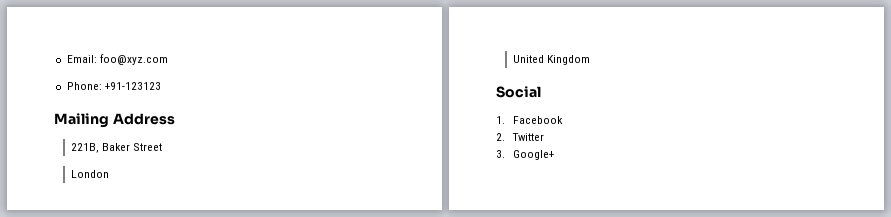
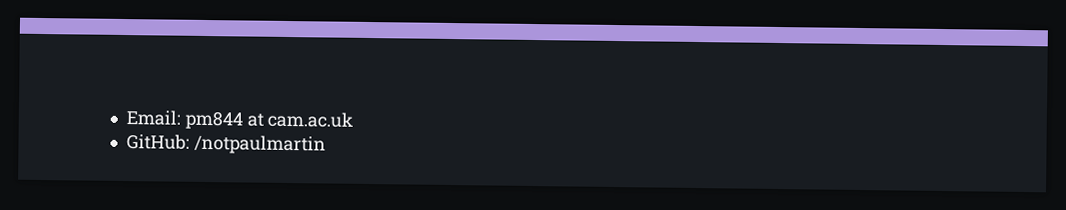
- Email: foo@xyz.com
- Phone: +91-123123
- Mailing Address
- 221B, Baker Street
- London
- United Kingdom
- Social
- 1. Facebook
- 2. Twitter
- 3. Google+
+ Email: pm844 at cam.ac.uk
+ GitHub: /notpaulmartin

